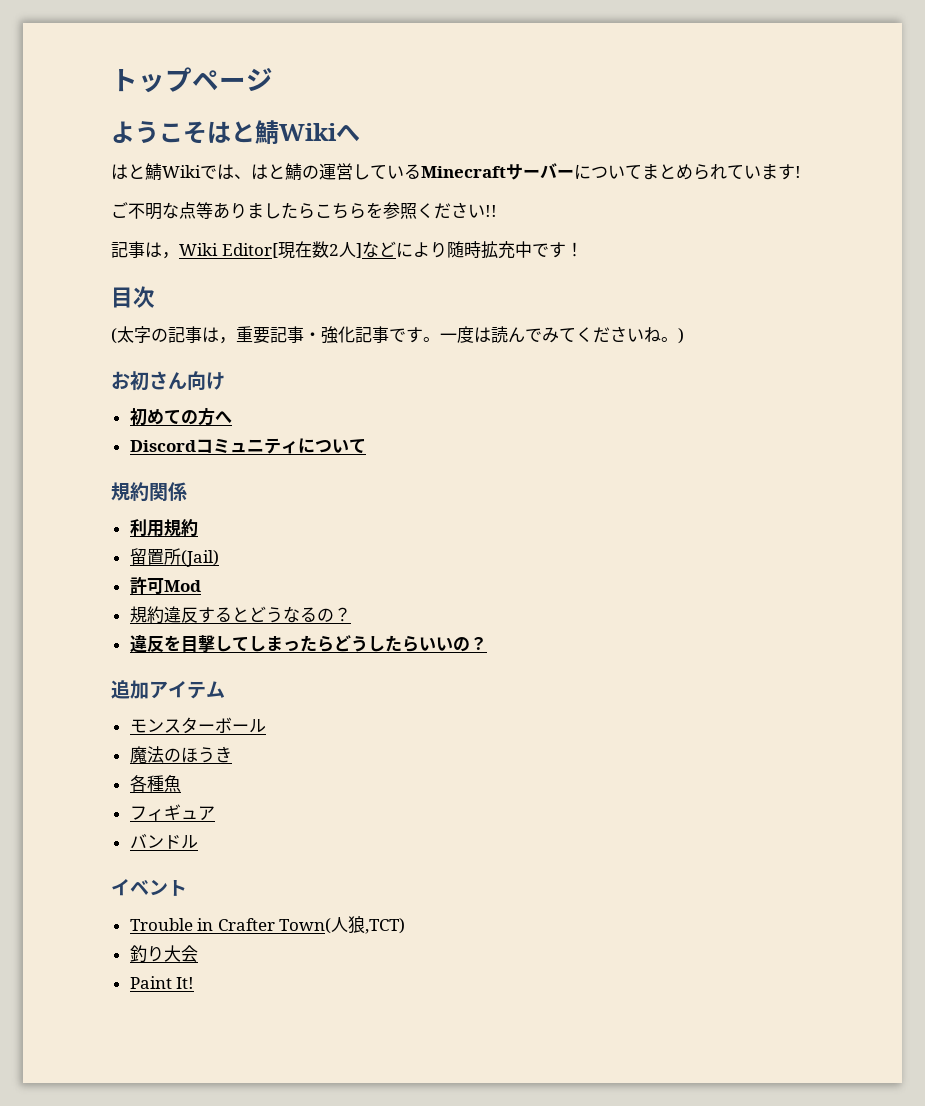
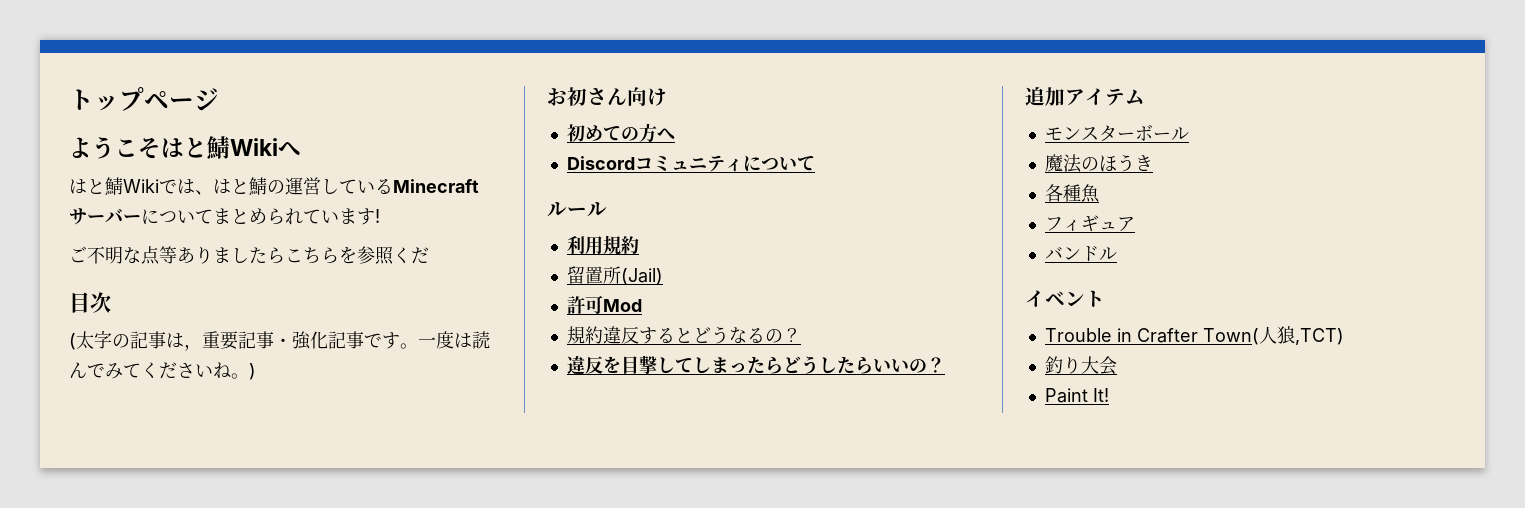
- ご不明な点等ありましたらこちらを参照ください!!
- 記事は，Wiki Editor[現在数2人]などにより随時拡充中です！
+ ご不明な点等ありましたらこちらを参照くだ
- 規約関係
+ ルール

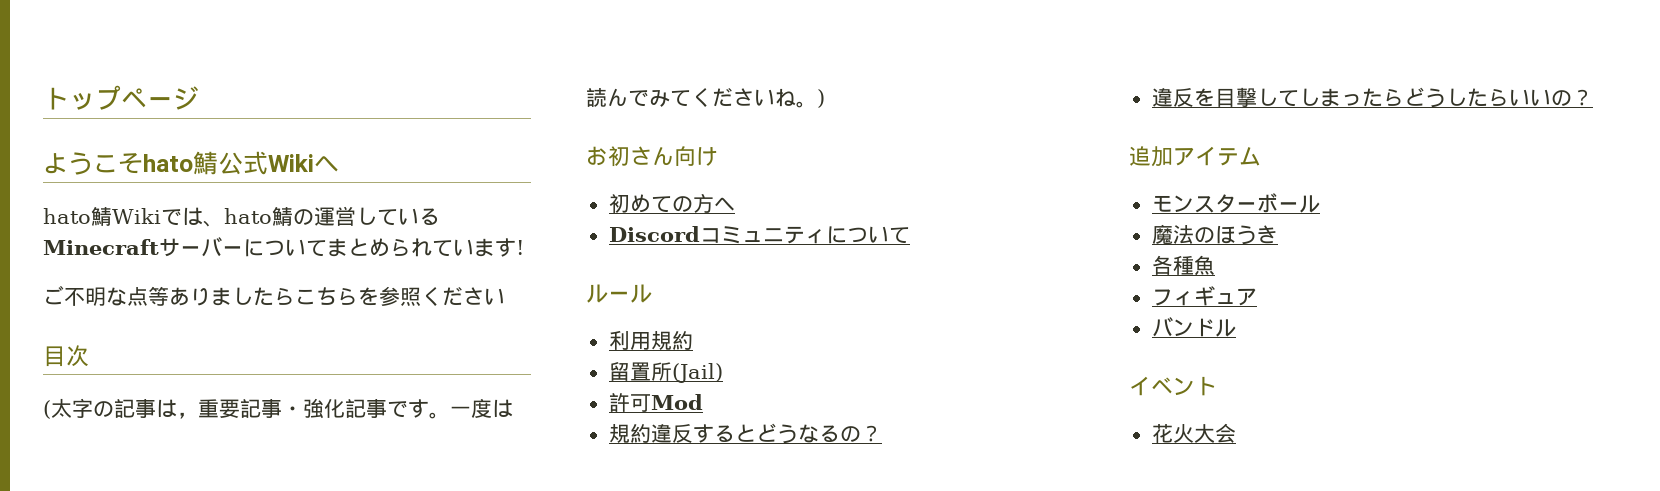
- ようこそはと鯖Wikiへ
+ ようこそhato鯖公式Wikiへ
- はと鯖Wikiでは、はと鯖の運営しているMinecraftサーバーについてまとめられています!
+ hato鯖Wikiでは、hato鯖の運営しているMinecraftサーバーについてまとめられています!
- ご不明な点等ありましたらこちらを参照くだ
+ ご不明な点等ありましたらこちらを参照ください
- Trouble in Crafter Town(人狼,TCT)
- 釣り大会
+ 花火大会
- Paint It!

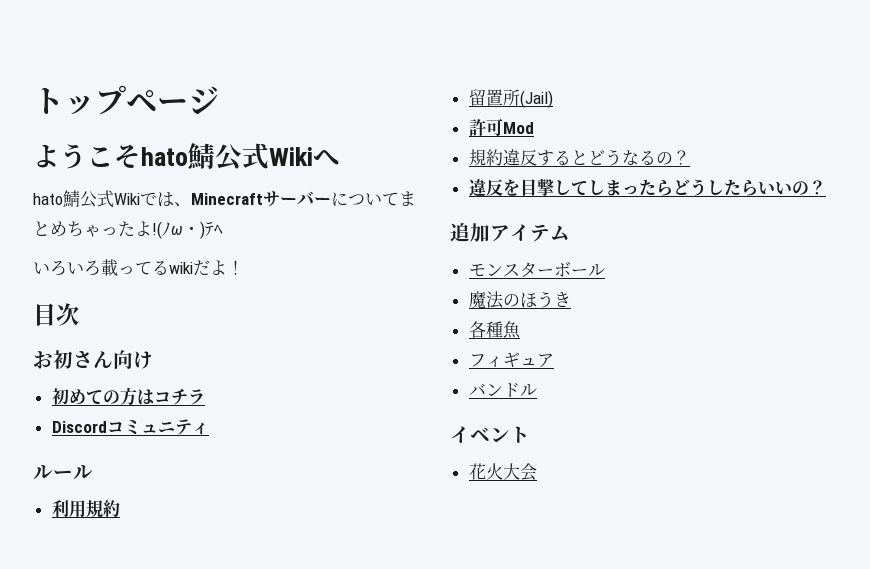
- hato鯖Wikiでは、hato鯖の運営しているMinecraftサーバーについてまとめられています!
- ご不明な点等ありましたらこちらを参照ください
+ hato鯖公式Wikiでは、Minecraftサーバーについてまとめちゃったよ!(ﾉω・)ﾃﾍ
+ いろいろ載ってるwikiだよ！
  目次
- (太字の記事は，重要記事・強化記事です。一度は読んでみてくださいね。)
- 初めての方へ
+ 初めての方はコチラ
- Discordコミュニティについて
+ Discordコミュニティ

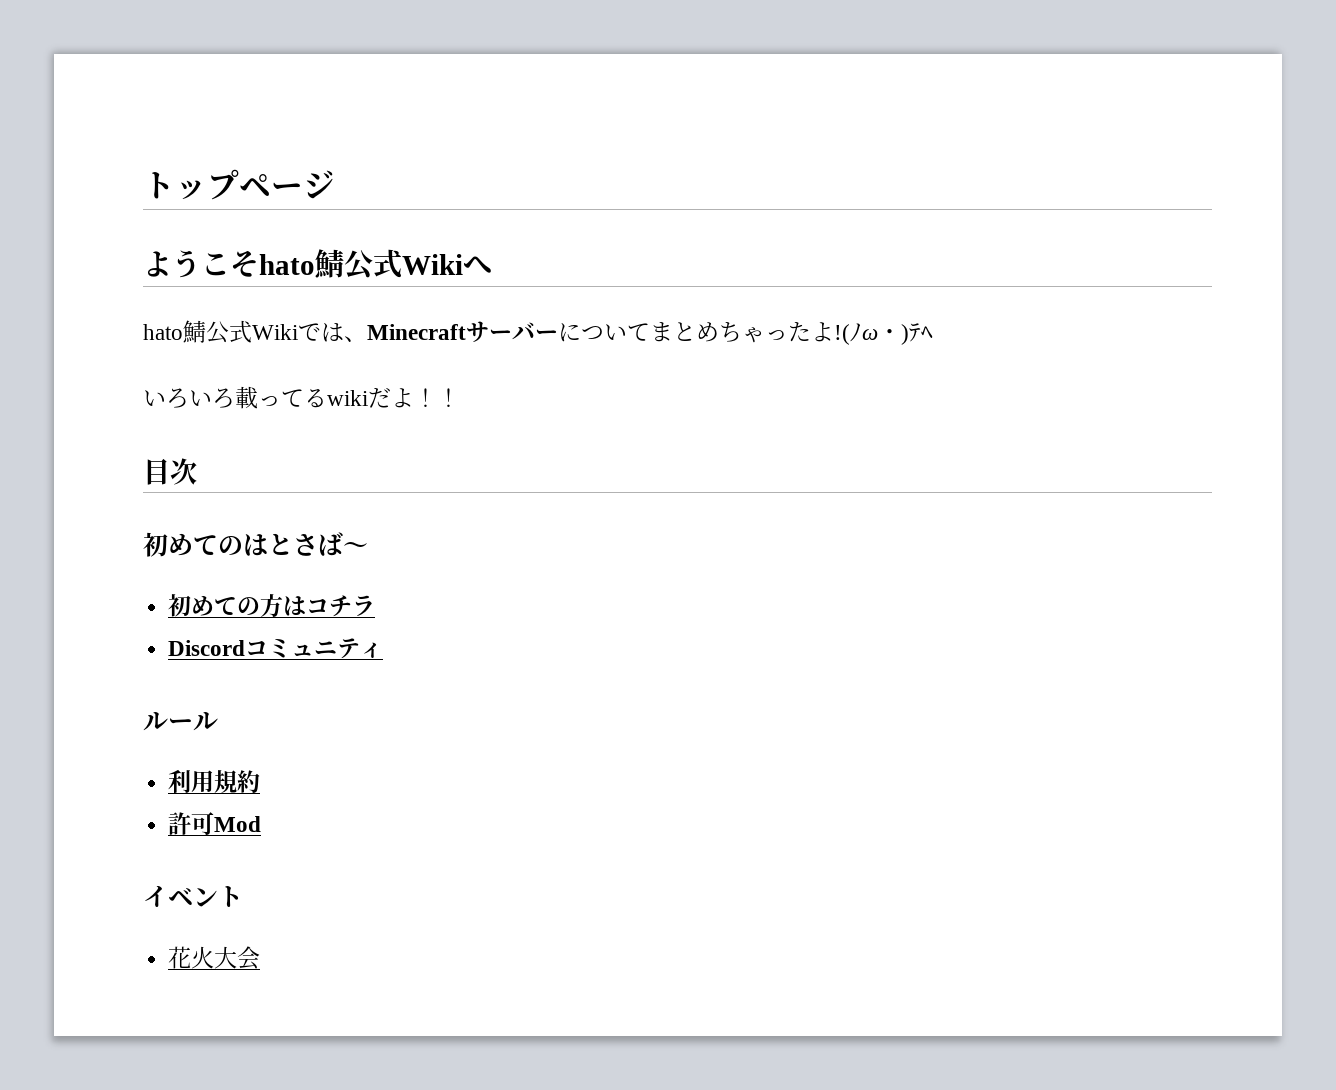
- いろいろ載ってるwikiだよ！
+ いろいろ載ってるwikiだよ！！
- お初さん向け
+ 初めてのはとさば～
- 留置所(Jail)
- 規約違反するとどうなるの？
- 違反を目撃してしまったらどうしたらいいの？
- 追加アイテム
- モンスターボール
- 魔法のほうき
- 各種魚
- フィギュア
- バンドル

